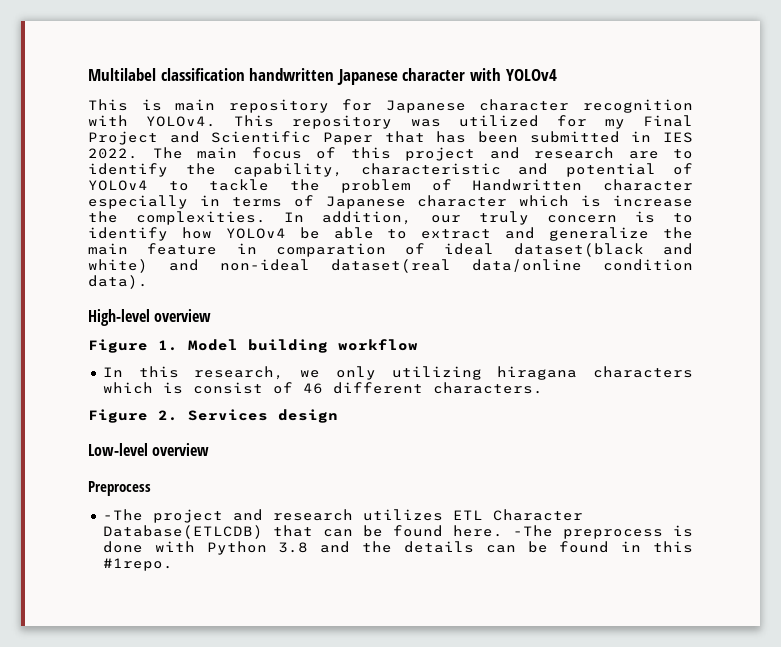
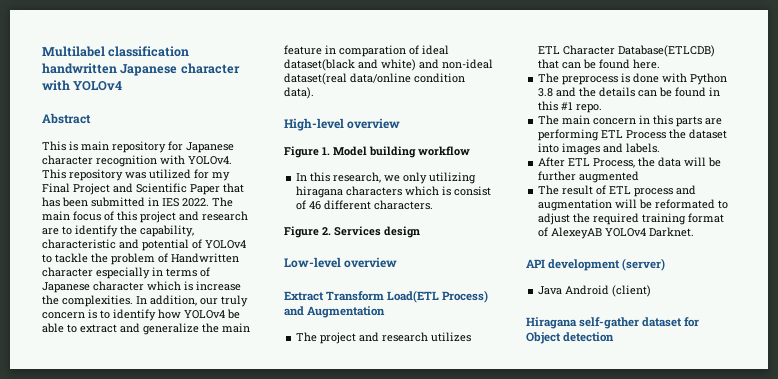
+ Abstract
- Preprocess
- -The project and research utilizes ETL Character Database(ETLCDB) that can be found here. -The preprocess is done with Python 3.8 and the details can be found in this #1repo.
+ Extract Transform Load(ETL Process) and Augmentation
+ The project and research utilizes ETL Character Database(ETLCDB) that can be found here.
+ The preprocess is done with Python 3.8 and the details can be found in this #1 repo.
+ The main concern in this parts are performing ETL Process the dataset into images and labels.
+ After ETL Process, the data will be further augmented
+ The result of ETL process and augmentation will be reformated to adjust the required training format of AlexeyAB YOLOv4 Darknet.
+ API development (server)
+ Java Android (client)
+ Hiragana self-gather dataset for Object detection

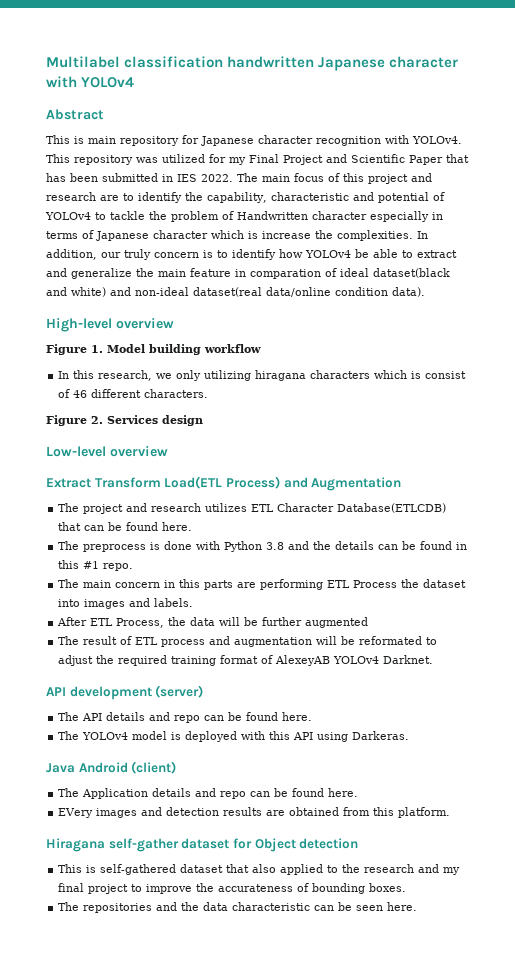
+ The API details and repo can be found here.
+ The YOLOv4 model is deployed with this API using Darkeras.
  Java Android (client)
+ The Application details and repo can be found here.
+ EVery images and detection results are obtained from this platform.
+ This is self-gathered dataset that also applied to the research and my final project to improve the accurateness of bounding boxes.
+ The repositories and the data characteristic can be seen here.

